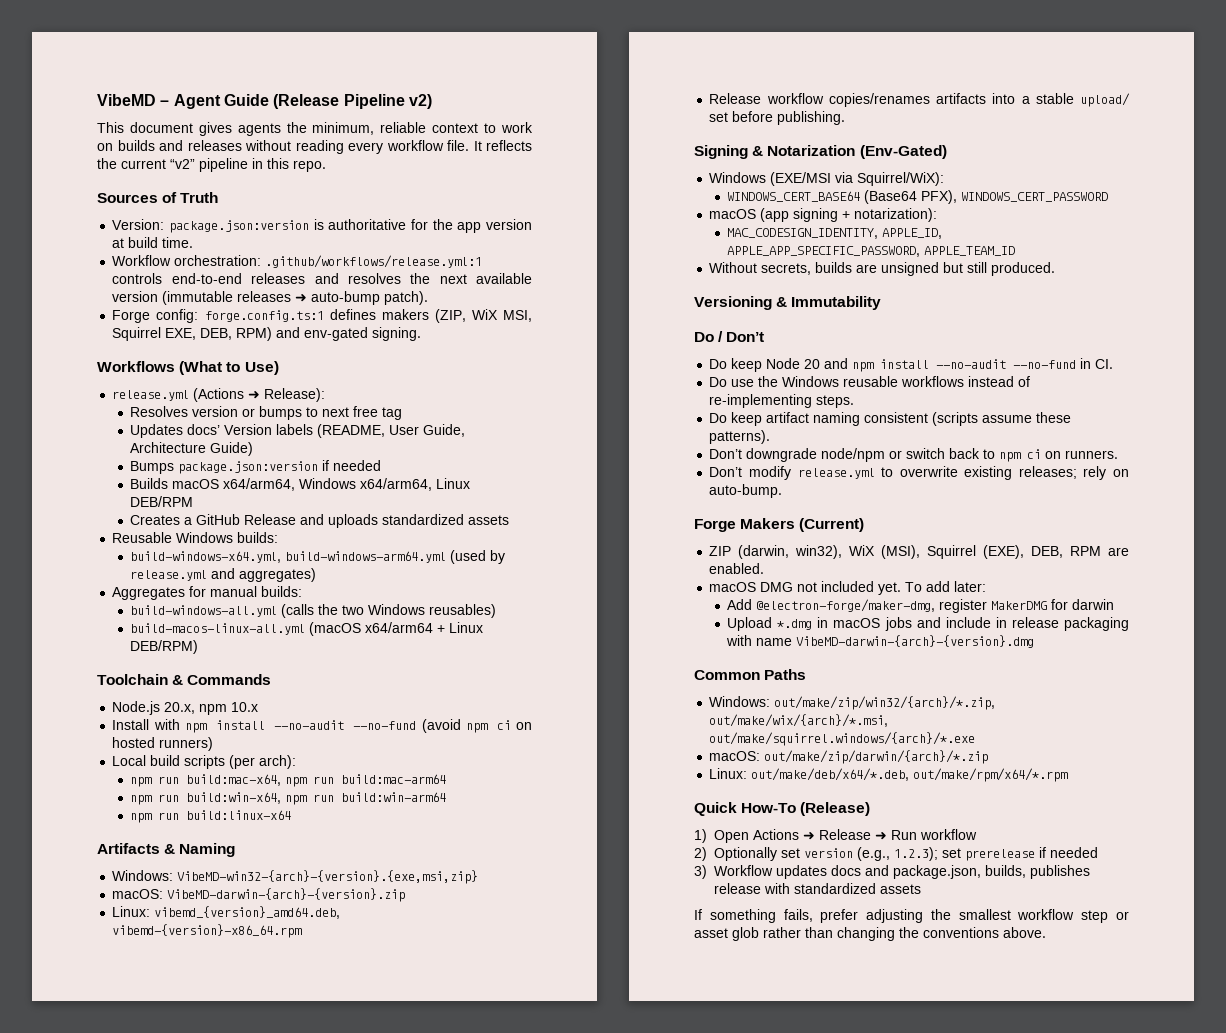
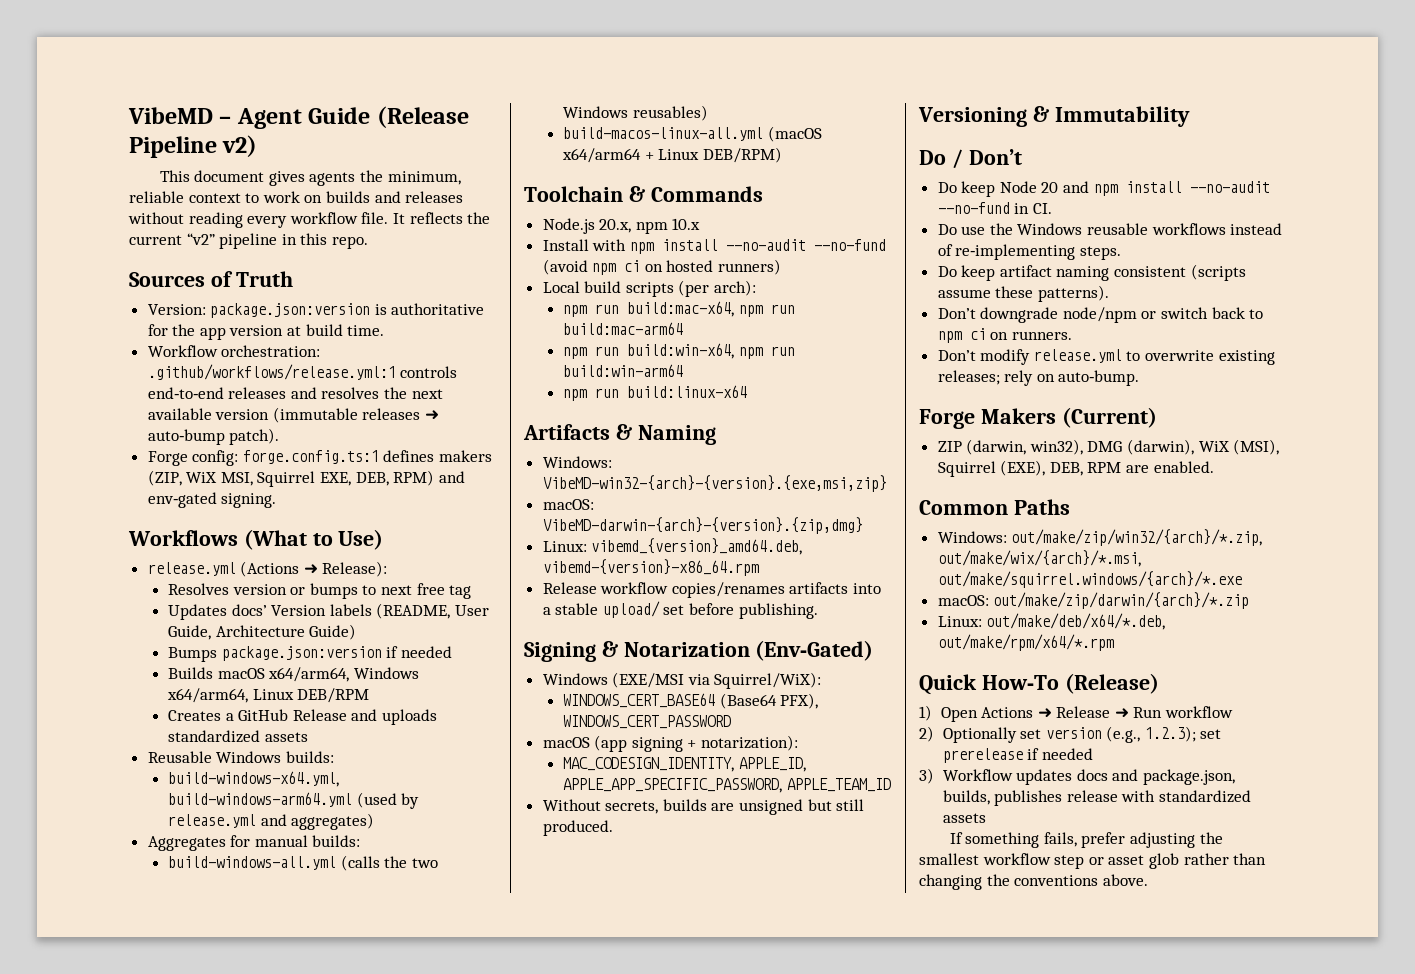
- macOS: VibeMD-darwin-{arch}-{version}.zip
+ macOS: VibeMD-darwin-{arch}-{version}.{zip,dmg}
- ZIP (darwin, win32), WiX (MSI), Squirrel (EXE), DEB, RPM are enabled.
+ ZIP (darwin, win32), DMG (darwin), WiX (MSI), Squirrel (EXE), DEB, RPM are enabled.
- macOS DMG not included yet. To add later:
- Add @electron-forge/maker-dmg, register MakerDMG for darwin
- Upload *.dmg in macOS jobs and include in release packaging with name VibeMD-darwin-{arch}-{version}.dmg

